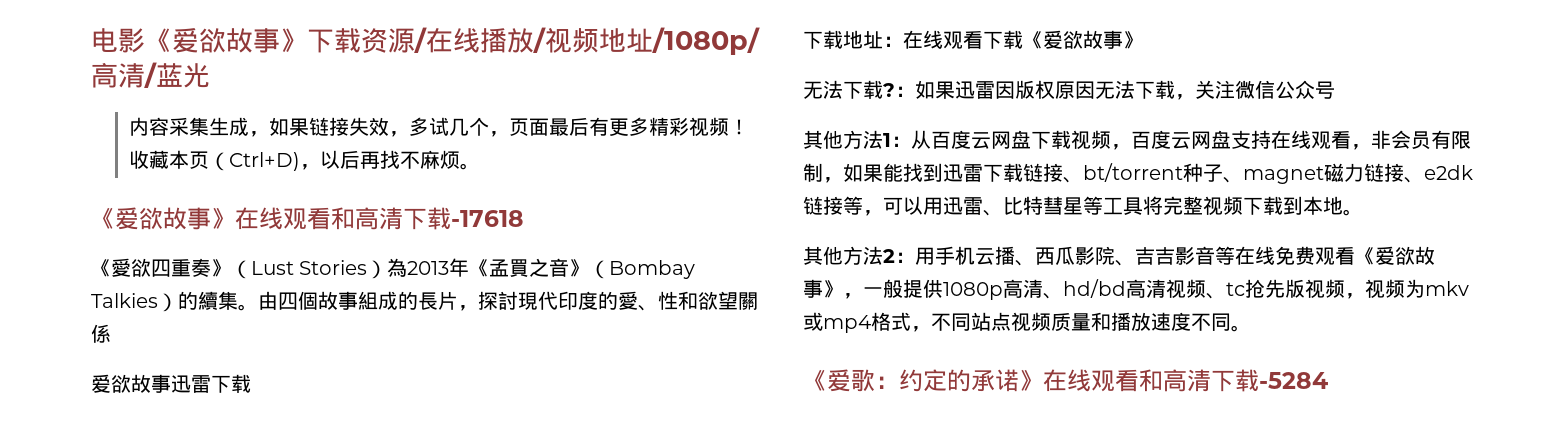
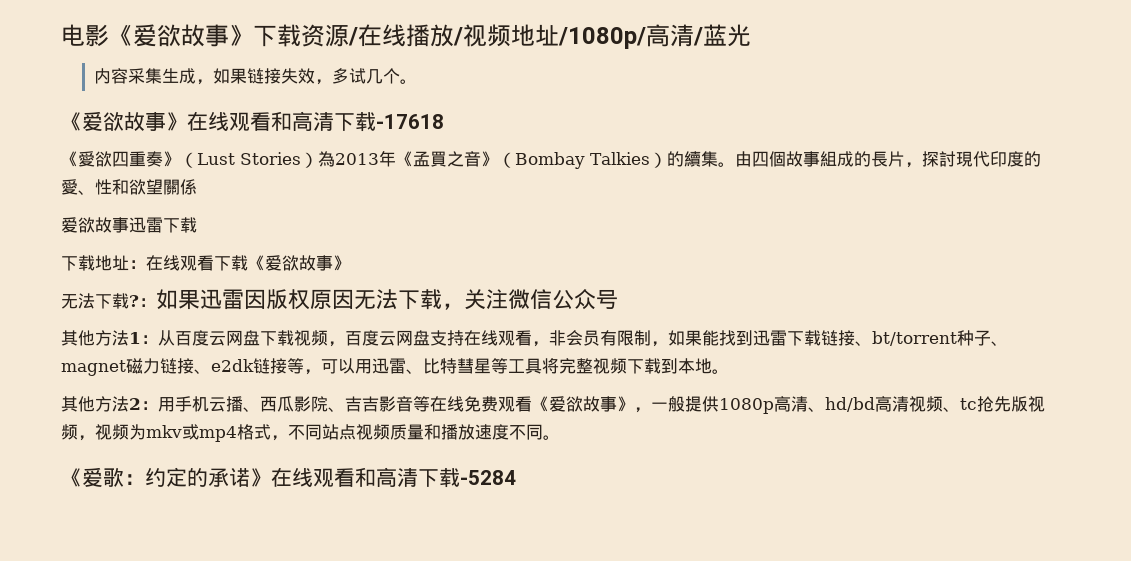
- 内容采集生成，如果链接失效，多试几个，页面最后有更多精彩视频！收藏本页（Ctrl+D)，以后再找不麻烦。
+ 内容采集生成，如果链接失效，多试几个。

